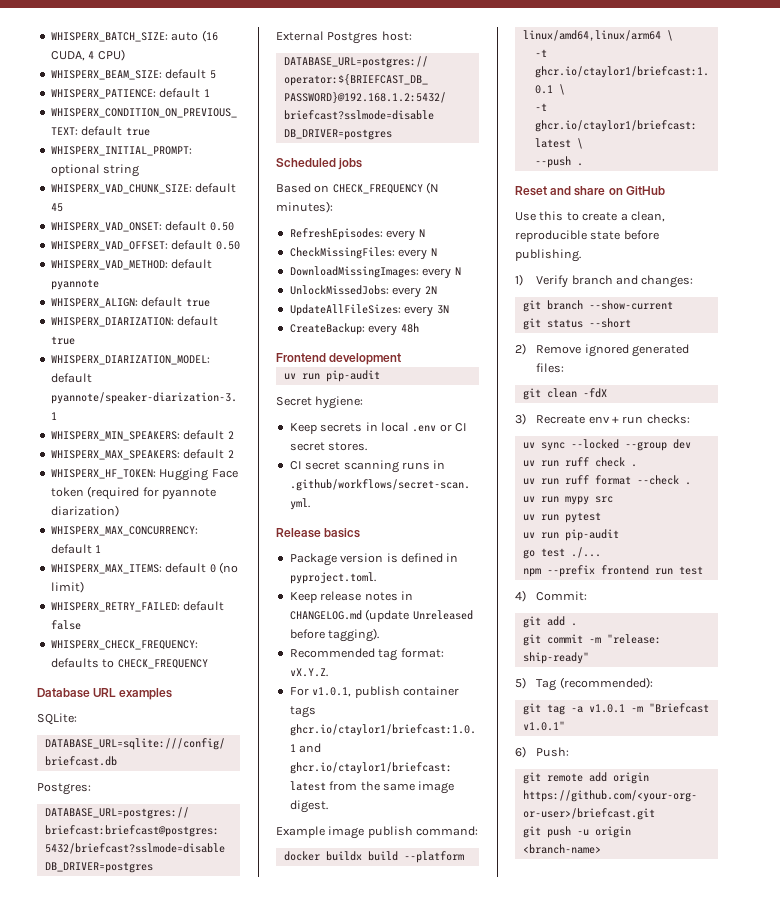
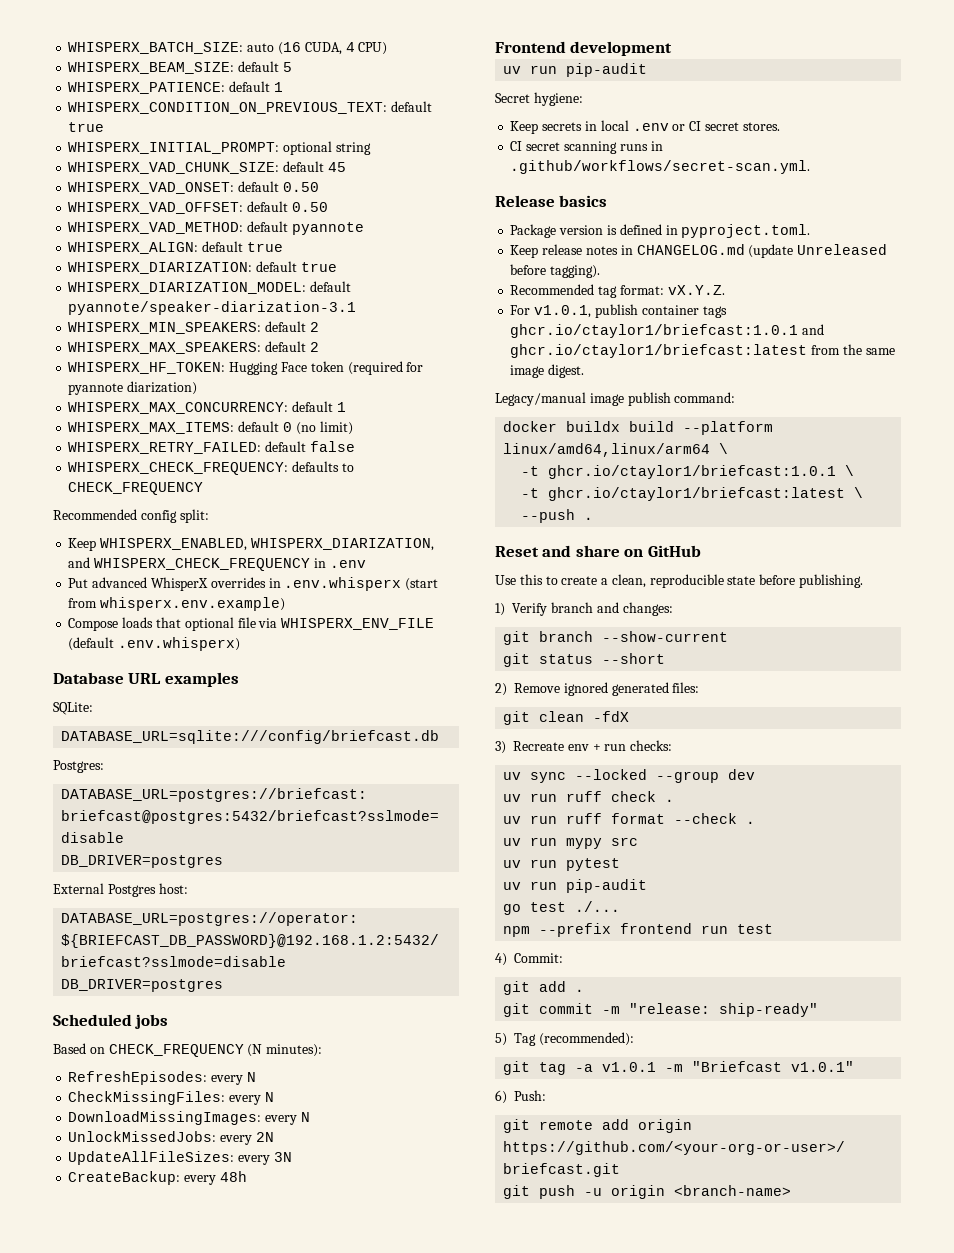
+ Recommended config split:
+ Keep WHISPERX_ENABLED, WHISPERX_DIARIZATION, and WHISPERX_CHECK_FREQUENCY in .env
+ Put advanced WhisperX overrides in .env.whisperx (start from whisperx.env.example)
+ Compose loads that optional file via WHISPERX_ENV_FILE (default .env.whisperx)
- Example image publish command:
+ Legacy/manual image publish command:

